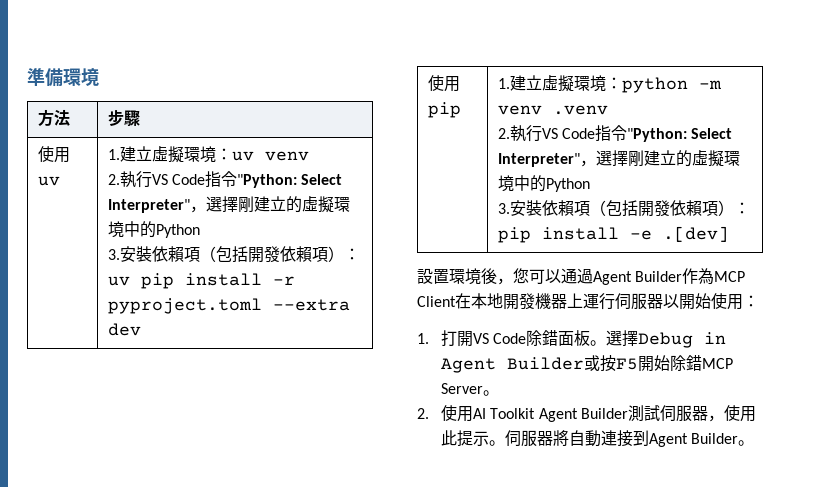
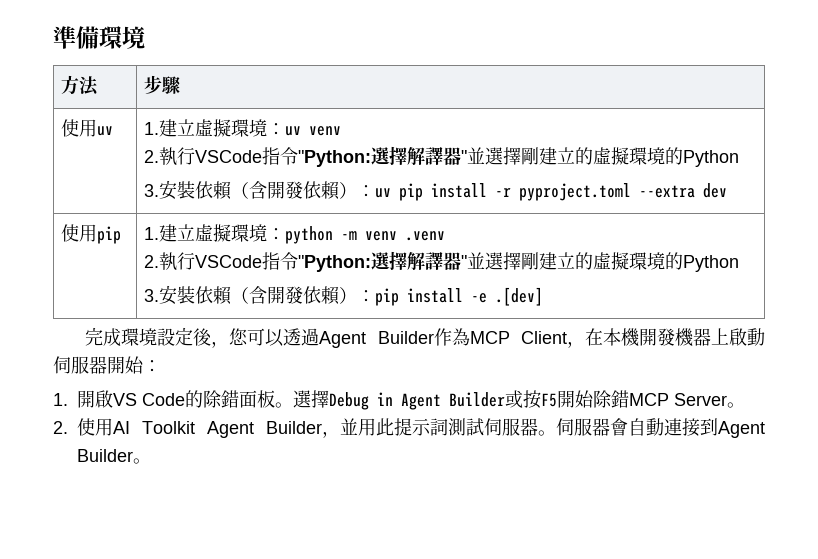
  使用uv | 1.建立虛擬環境：uv venv
- 2.執行VS Code指令"Python: Select Interpreter"，選擇剛建立的虛擬環境中的Python
- 3.安裝依賴項（包括開發依賴項）：uv pip install -r pyproject.toml --extra dev
+ 2.執行VSCode指令"Python:選擇解譯器"並選擇剛建立的虛擬環境的Python
+ 3.安裝依賴（含開發依賴）：uv pip install -r pyproject.toml --extra dev
  使用pip | 1.建立虛擬環境：python -m venv .venv
- 2.執行VS Code指令"Python: Select Interpreter"，選擇剛建立的虛擬環境中的Python
- 3.安裝依賴項（包括開發依賴項）：pip install -e .[dev]
+ 2.執行VSCode指令"Python:選擇解譯器"並選擇剛建立的虛擬環境的Python
+ 3.安裝依賴（含開發依賴）：pip install -e .[dev]
- 設置環境後，您可以通過Agent Builder作為MCP Client在本地開發機器上運行伺服器以開始使用：
+ 完成環境設定後，您可以透過Agent Builder作為MCP Client，在本機開發機器上啟動伺服器開始：
- 1.打開VS Code除錯面板。
+ 1.開啟VS Code的除錯面板。
- 2.使用AI Toolkit Agent Builder測試伺服器，使用此提示。
+ 2.使用AI Toolkit Agent Builder，並用此提示詞測試伺服器。
- 伺服器將自動連接到Agent Builder。
+ 伺服器會自動連接到Agent Builder。

